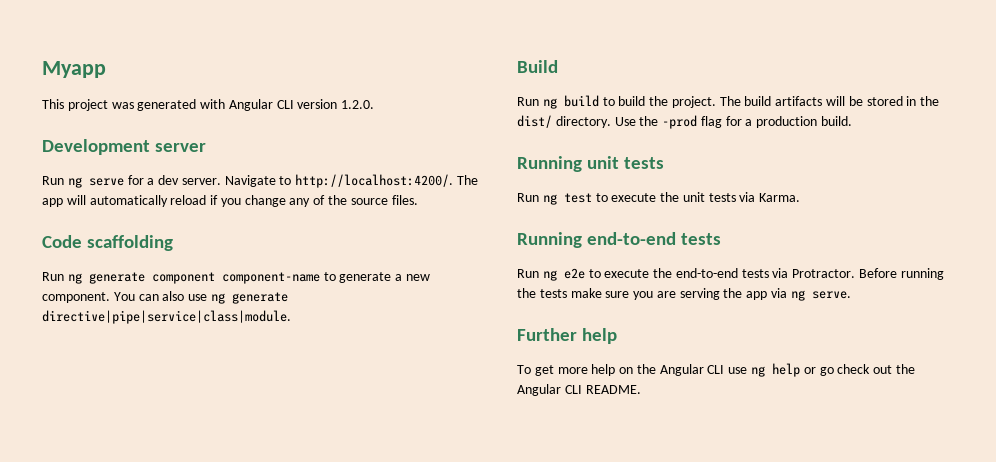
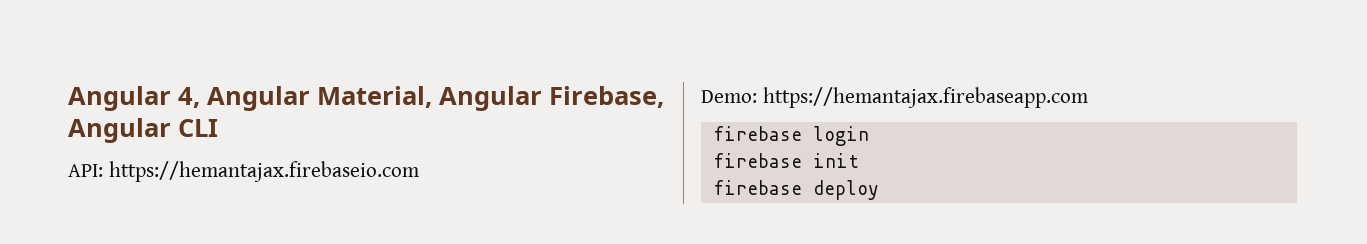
- Myapp
- This project was generated with Angular CLI version 1.2.0.
- Development server
- Run ng serve for a dev server. Navigate to http://localhost:4200/. The app will automatically reload if you change any of the source files.
- Code scaffolding
- Run ng generate component component-name to generate a new component. You can also use ng generate directive|pipe|service|class|module.
- Build
- Run ng build to build the project. The build artifacts will be stored in the dist/ directory. Use the -prod flag for a production build.
- Running unit tests
- Run ng test to execute the unit tests via Karma.
- Running end-to-end tests
- Run ng e2e to execute the end-to-end tests via Protractor. Before running the tests make sure you are serving the app via ng serve.
- Further help
- To get more help on the Angular CLI use ng help or go check out the Angular CLI README.
+ Angular 4, Angular Material, Angular Firebase, Angular CLI
+ API: https://hemantajax.firebaseio.com
+ Demo: https://hemantajax.firebaseapp.com
+ firebase login
+ firebase init
+ firebase deploy

